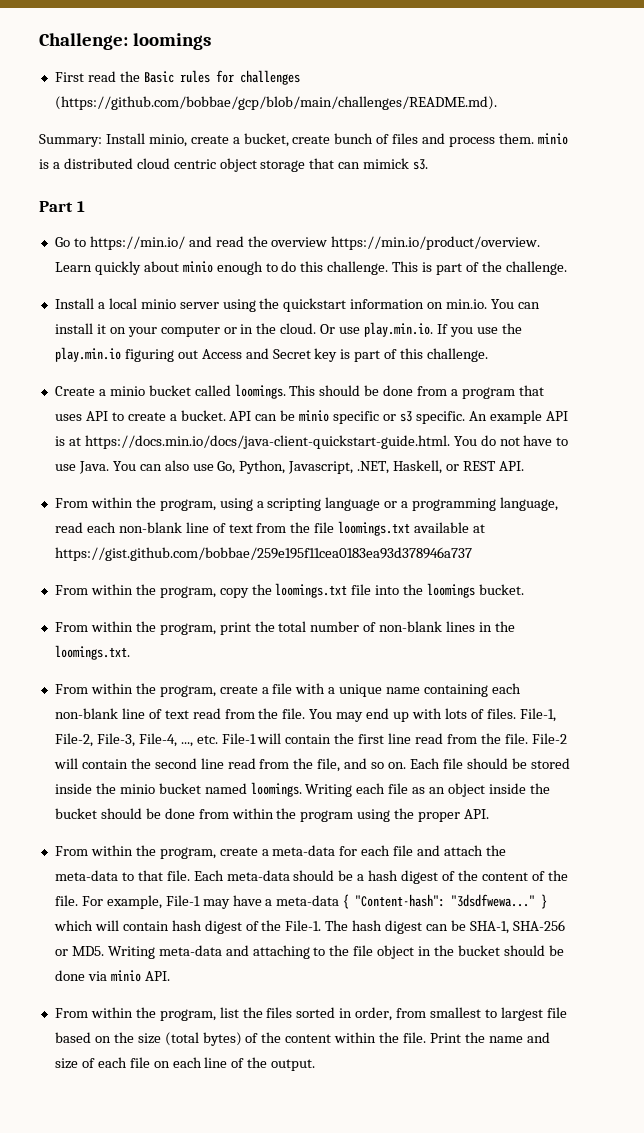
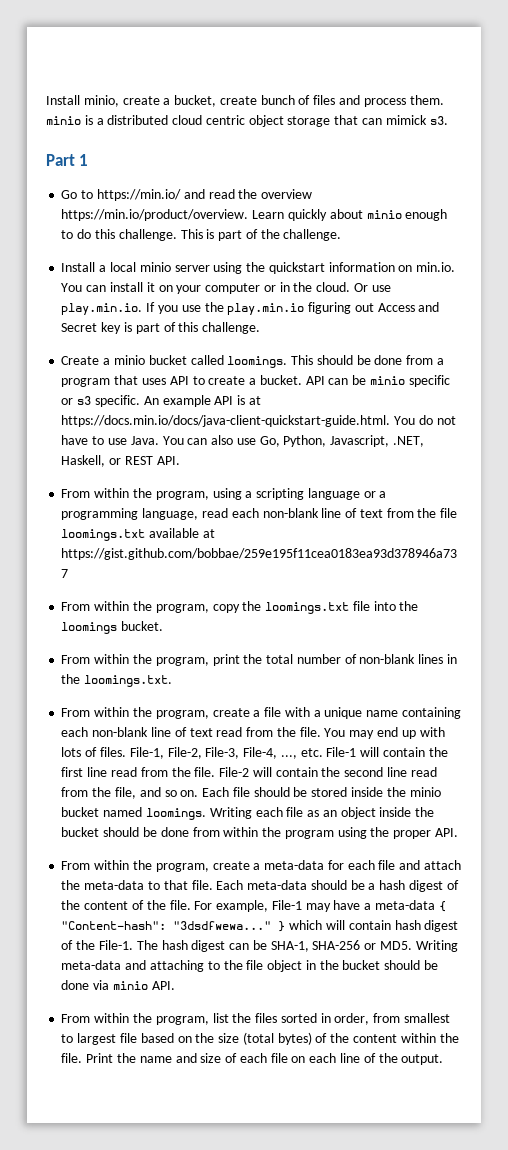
- Challenge: loomings
- First read the Basic rules for challenges (https://github.com/bobbae/gcp/blob/main/challenges/README.md).
- Summary: Install minio, create a bucket, create bunch of files and process them. minio is a distributed cloud centric object storage that can mimick s3.
+ Install minio, create a bucket, create bunch of files and process them. minio is a distributed cloud centric object storage that can mimick s3.

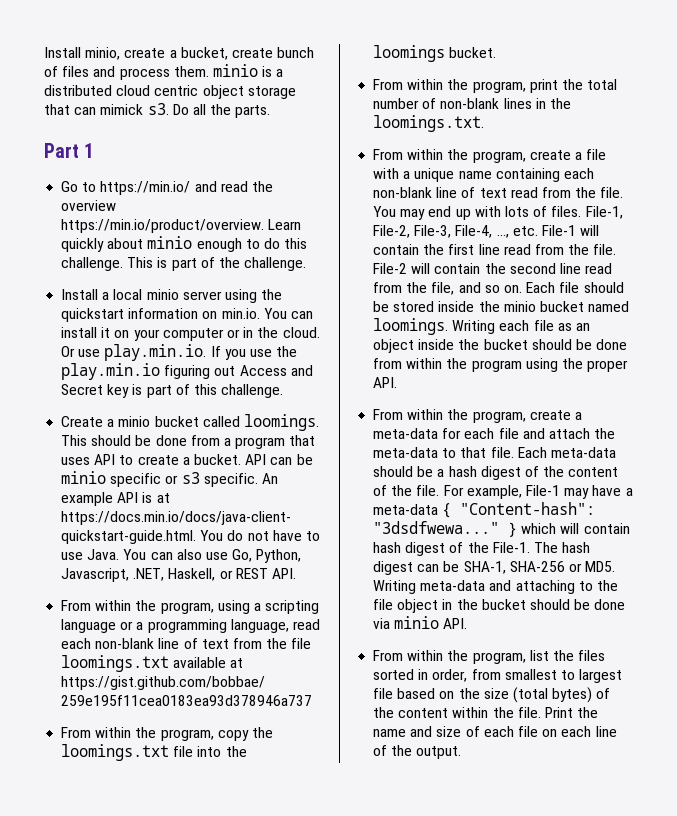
+ Do all the parts.

